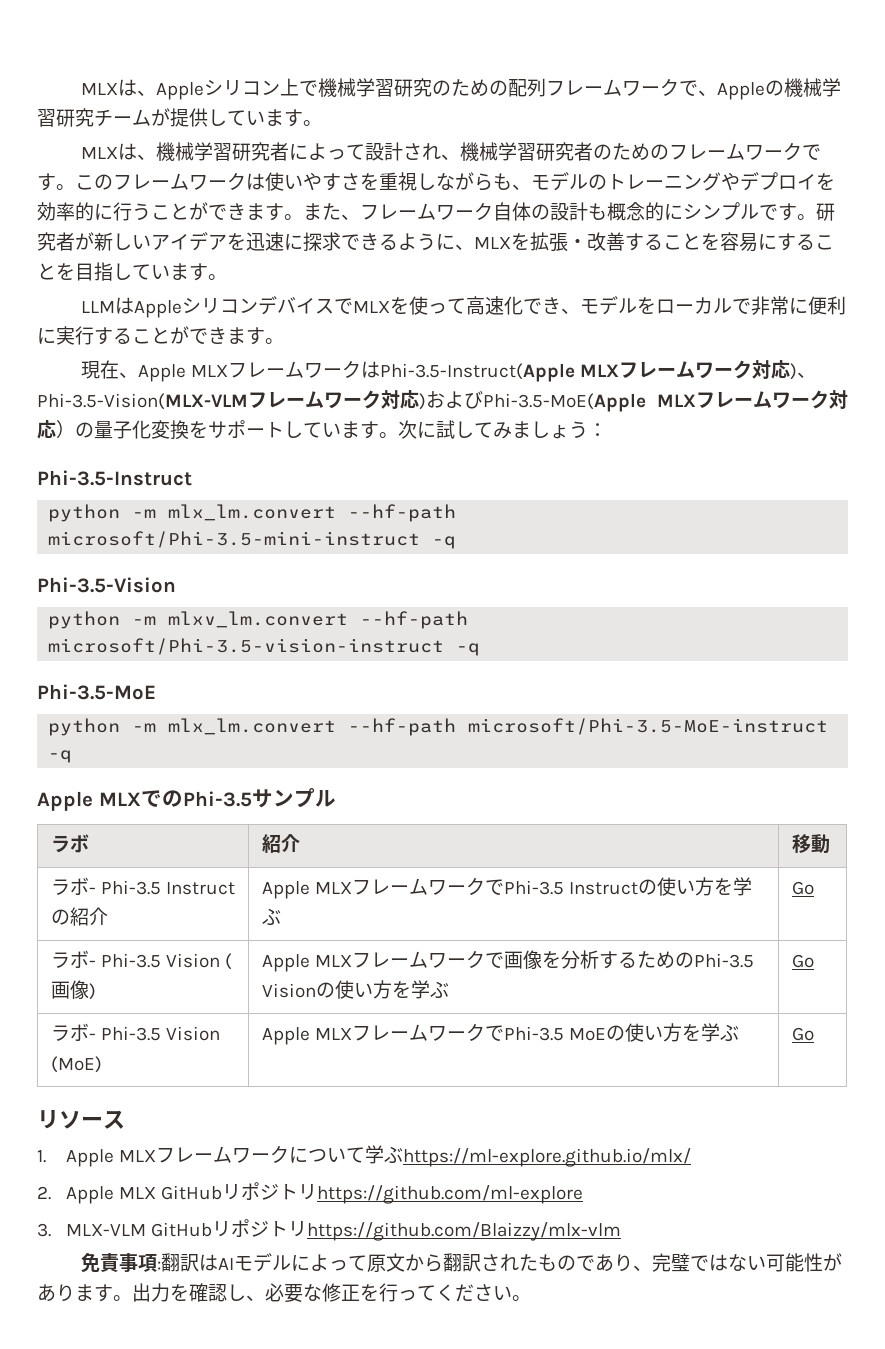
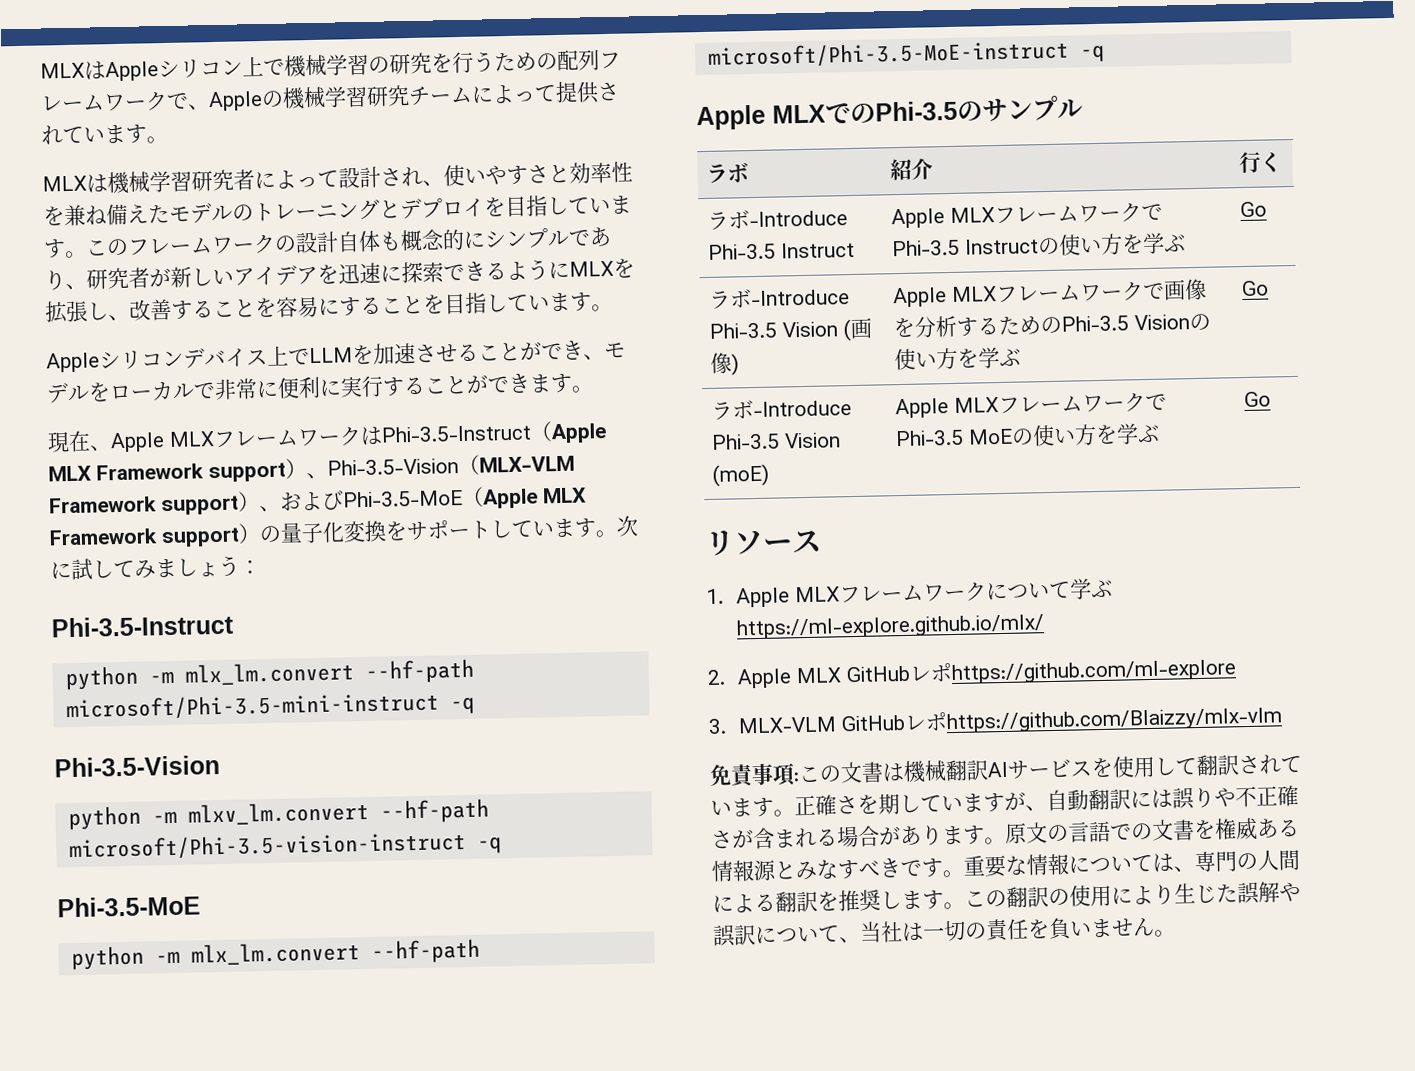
- MLXは、Appleシリコン上で機械学習研究のための配列フレームワークで、Appleの機械学習研究チームが提供しています。
+ MLXはAppleシリコン上で機械学習の研究を行うための配列フレームワークで、Appleの機械学習研究チームによって提供されています。
- MLXは、機械学習研究者によって設計され、機械学習研究者のためのフレームワークです。
+ MLXは機械学習研究者によって設計され、使いやすさと効率性を兼ね備えたモデルのトレーニングとデプロイを目指しています。
- このフレームワークは使いやすさを重視しながらも、モデルのトレーニングやデプロイを効率的に行うことができます。また、フレームワーク自体の設計も概念的にシンプルです。研究者が新しいアイデアを迅速に探求できるように、MLXを拡張・改善することを容易にすることを目指しています。
+ このフレームワークの設計自体も概念的にシンプルであり、研究者が新しいアイデアを迅速に探索できるようにMLXを拡張し、改善することを容易にすることを目指しています。
- LLMはAppleシリコンデバイスでMLXを使って高速化でき、モデルをローカルで非常に便利に実行することができます。
+ Appleシリコンデバイス上でLLMを加速させることができ、モデルをローカルで非常に便利に実行することができます。
- 現在、Apple MLXフレームワークはPhi-3.5-Instruct(Apple MLXフレームワーク対応)、Phi-3.5-Vision(MLX-VLMフレームワーク対応)およびPhi-3.5-MoE(Apple MLXフレームワーク対応）の量子化変換をサポートしています。
+ 現在、Apple MLXフレームワークはPhi-3.5-Instruct（Apple MLX Framework support）、Phi-3.5-Vision（MLX-VLM Framework support）、およびPhi-3.5-MoE（Apple MLX Framework support）の量子化変換をサポートしています。
- Apple MLXでのPhi-3.5サンプル
+ Apple MLXでのPhi-3.5のサンプル
- ラボ | 紹介 | 移動
- ラボ- Phi-3.5 Instructの紹介 | Apple MLXフレームワークでPhi-3.5 Instructの使い方を学ぶ | Go
+ ラボ | 紹介 | 行く
+ ラボ-Introduce Phi-3.5 Instruct | Apple MLXフレームワークでPhi-3.5 Instructの使い方を学ぶ | Go
- ラボ- Phi-3.5 Vision (画像) | Apple MLXフレームワークで画像を分析するためのPhi-3.5 Visionの使い方を学ぶ | Go
+ ラボ-Introduce Phi-3.5 Vision (画像) | Apple MLXフレームワークで画像を分析するためのPhi-3.5 Visionの使い方を学ぶ | Go
- ラボ- Phi-3.5 Vision (MoE) | Apple MLXフレームワークでPhi-3.5 MoEの使い方を学ぶ | Go
+ ラボ-Introduce Phi-3.5 Vision (moE) | Apple MLXフレームワークでPhi-3.5 MoEの使い方を学ぶ | Go
- 2. Apple MLX GitHubリポジトリhttps://github.com/ml-explore
+ 2. Apple MLX GitHubレポhttps://github.com/ml-explore
- 3. MLX-VLM GitHubリポジトリhttps://github.com/Blaizzy/mlx-vlm
+ 3. MLX-VLM GitHubレポhttps://github.com/Blaizzy/mlx-vlm
- 免責事項:翻訳はAIモデルによって原文から翻訳されたものであり、完璧ではない可能性があります。出力を確認し、必要な修正を行ってください。
+ 免責事項:この文書は機械翻訳AIサービスを使用して翻訳されています。正確さを期していますが、自動翻訳には誤りや不正確さが含まれる場合があります。原文の言語での文書を権威ある情報源とみなすべきです。重要な情報については、専門の人間による翻訳を推奨します。この翻訳の使用により生じた誤解や誤訳について、当社は一切の責任を負いません。

